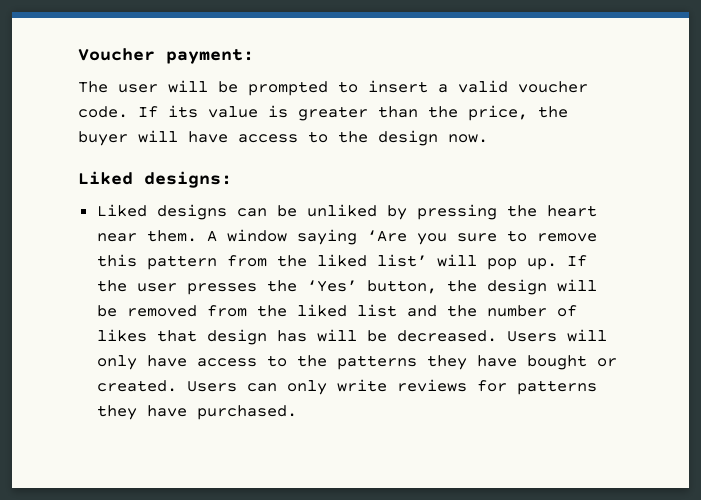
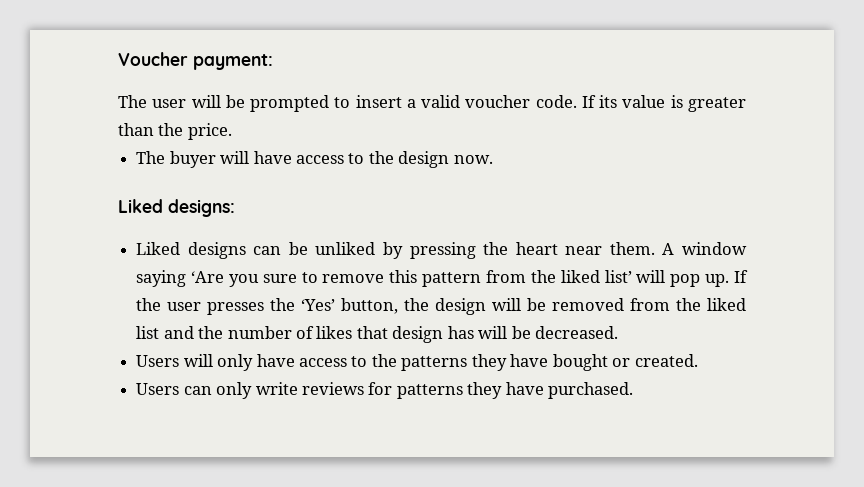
- If its value is greater than the price, the buyer will have access to the design now.
+ If its value is greater than the price.
+ The buyer will have access to the design now.
- If the user presses the ‘Yes’ button, the design will be removed from the liked list and the number of likes that design has will be decreased. Users will only have access to the patterns they have bought or created. Users can only write reviews for patterns they have purchased.
+ If the user presses the ‘Yes’ button, the design will be removed from the liked list and the number of likes that design has will be decreased.
+ Users will only have access to the patterns they have bought or created.
+ Users can only write reviews for patterns they have purchased.

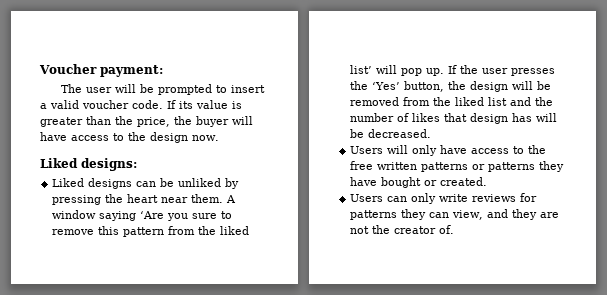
- If its value is greater than the price.
- The buyer will have access to the design now.
+ If its value is greater than the price, the buyer will have access to the design now.
- Users will only have access to the patterns they have bought or created.
+ Users will only have access to the free written patterns or patterns they have bought or created.
- Users can only write reviews for patterns they have purchased.
+ Users can only write reviews for patterns they can view, and they are not the creator of.

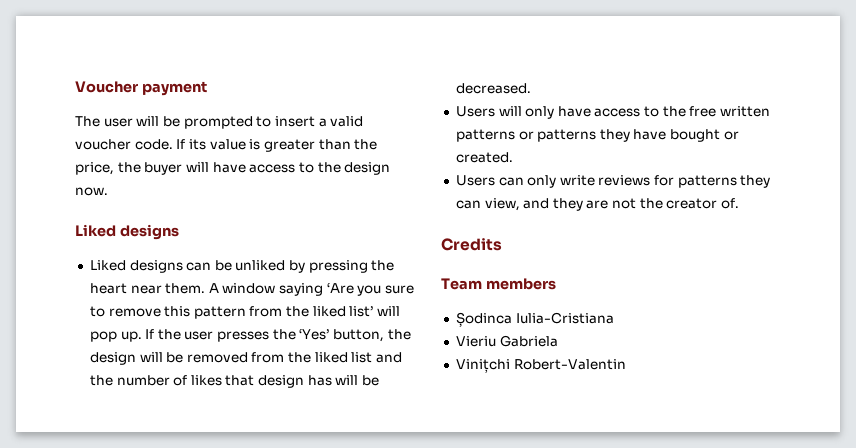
- Voucher payment:
+ Voucher payment
  If its value is greater than the price, the buyer will have access to the design now.
- Liked designs:
+ Liked designs
+ Credits
+ Team members
+ Șodinca Iulia-Cristiana
+ Vieriu Gabriela
+ Vinițchi Robert-Valentin

